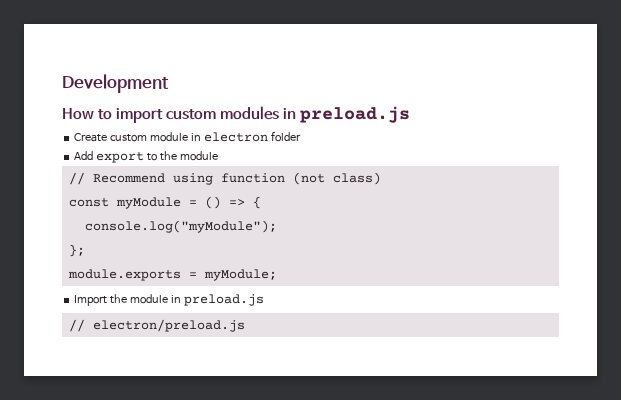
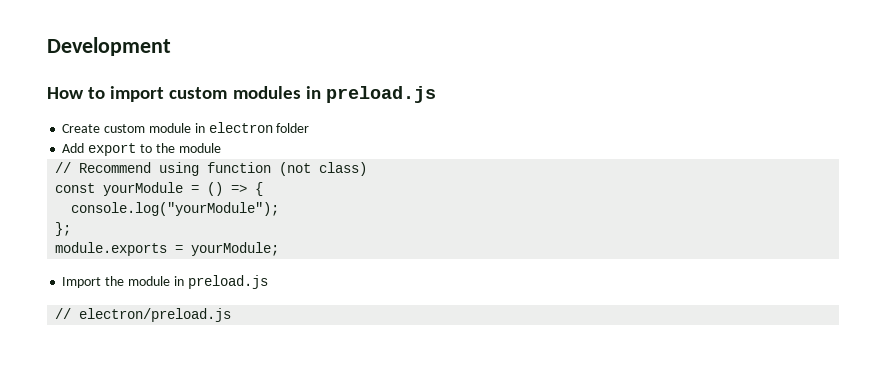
- const myModule = () => {
+ const yourModule = () => {
- console.log("myModule");
+ console.log("yourModule");
- module.exports = myModule;
+ module.exports = yourModule;

